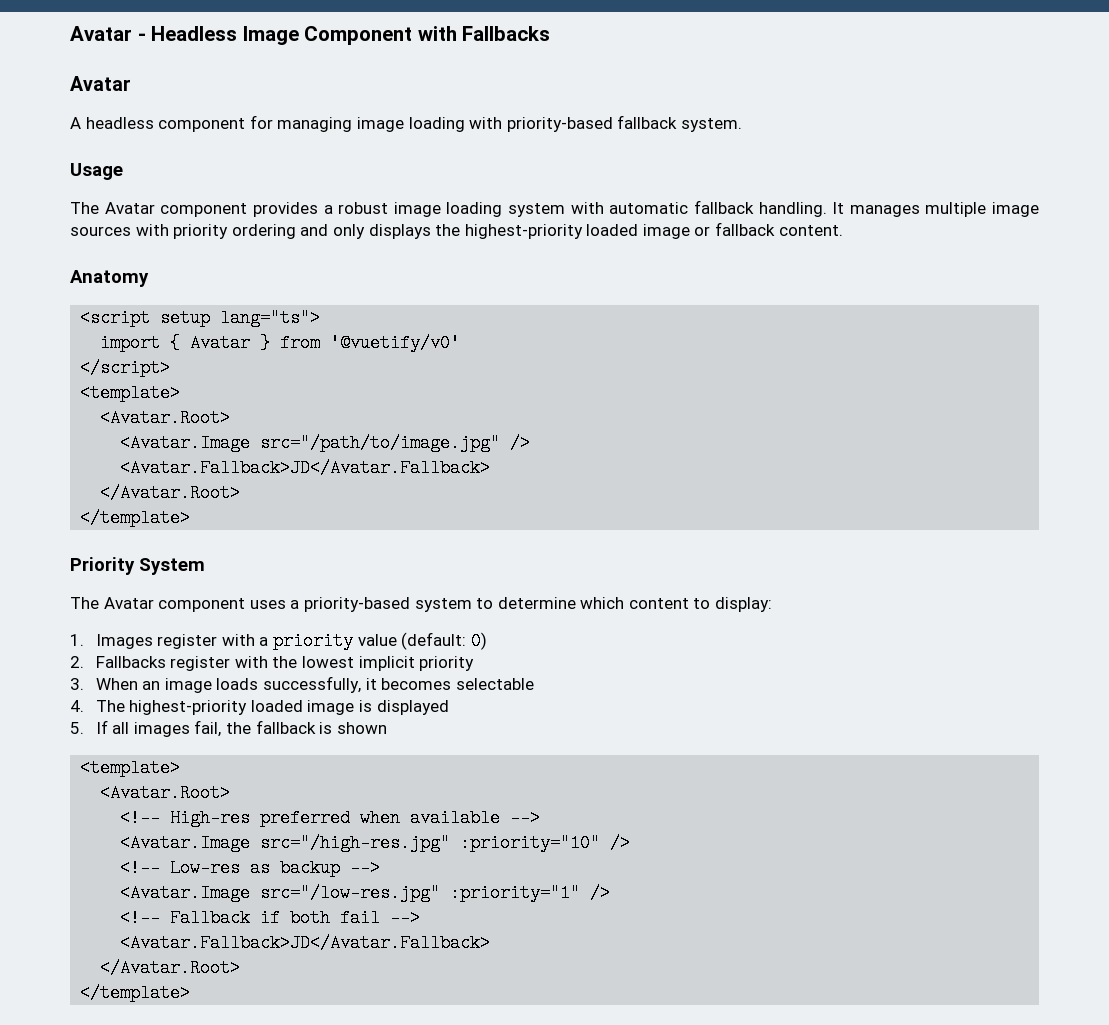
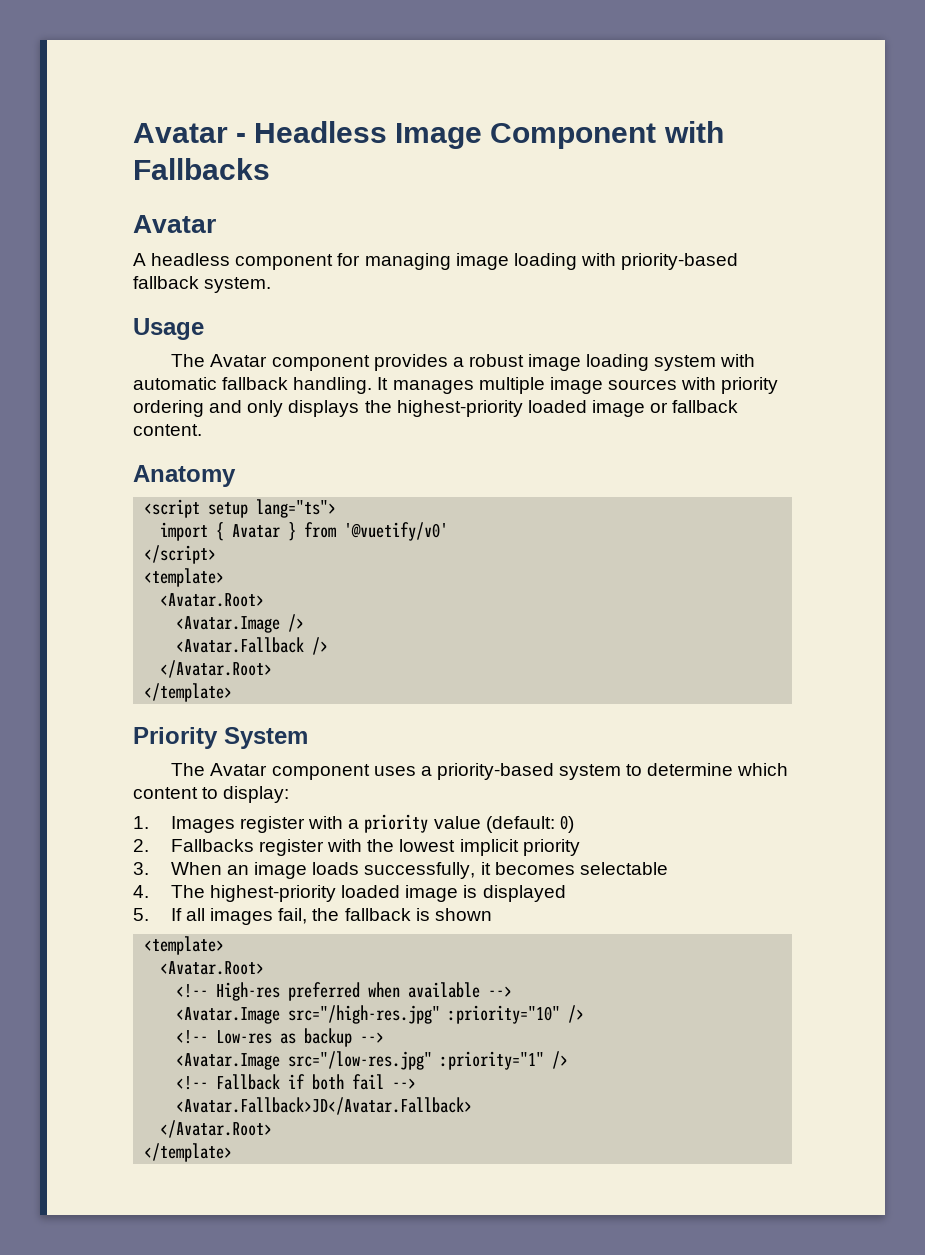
- <Avatar.Image src="/path/to/image.jpg" />
- <Avatar.Fallback>JD</Avatar.Fallback>
+ <Avatar.Image />
+ <Avatar.Fallback />

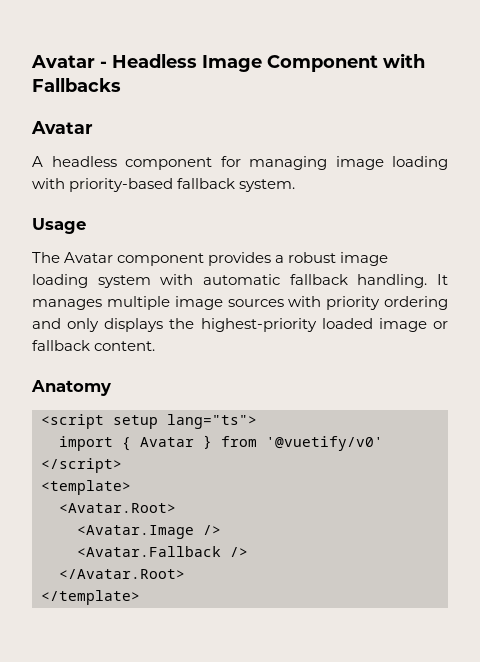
- Priority System
- The Avatar component uses a priority-based system to determine which content to display:
- 1. Images register with a priority value (default: 0)
- 2. Fallbacks register with the lowest implicit priority
- 3. When an image loads successfully, it becomes selectable
- 4. The highest-priority loaded image is displayed
- 5. If all images fail, the fallback is shown
- <template>
- <Avatar.Root>
- <!-- High-res preferred when available -->
- <Avatar.Image src="/high-res.jpg" :priority="10" />
- <!-- Low-res as backup -->
- <Avatar.Image src="/low-res.jpg" :priority="1" />
- <!-- Fallback if both fail -->
- <Avatar.Fallback>JD</Avatar.Fallback>
- </Avatar.Root>
- </template>

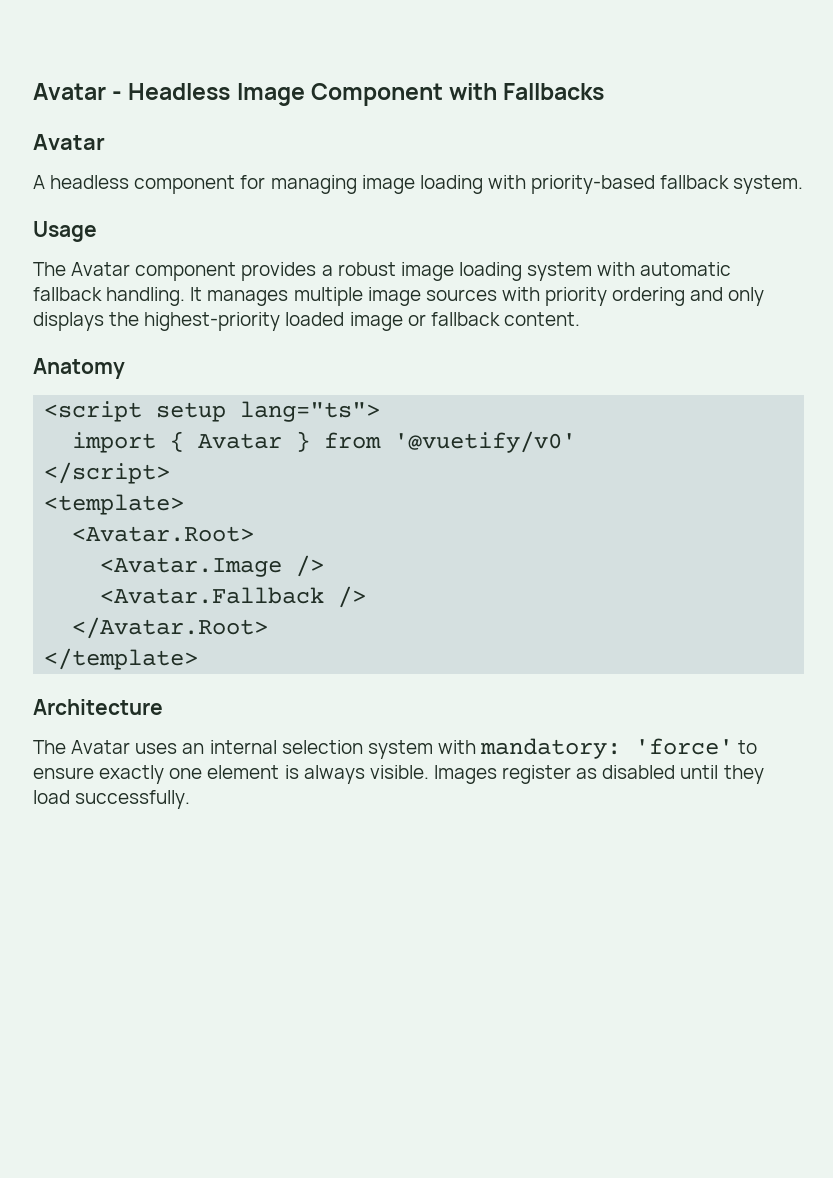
+ Architecture
+ The Avatar uses an internal selection system with mandatory: 'force' to ensure exactly one element is always visible. Images register as disabled until they load successfully.

